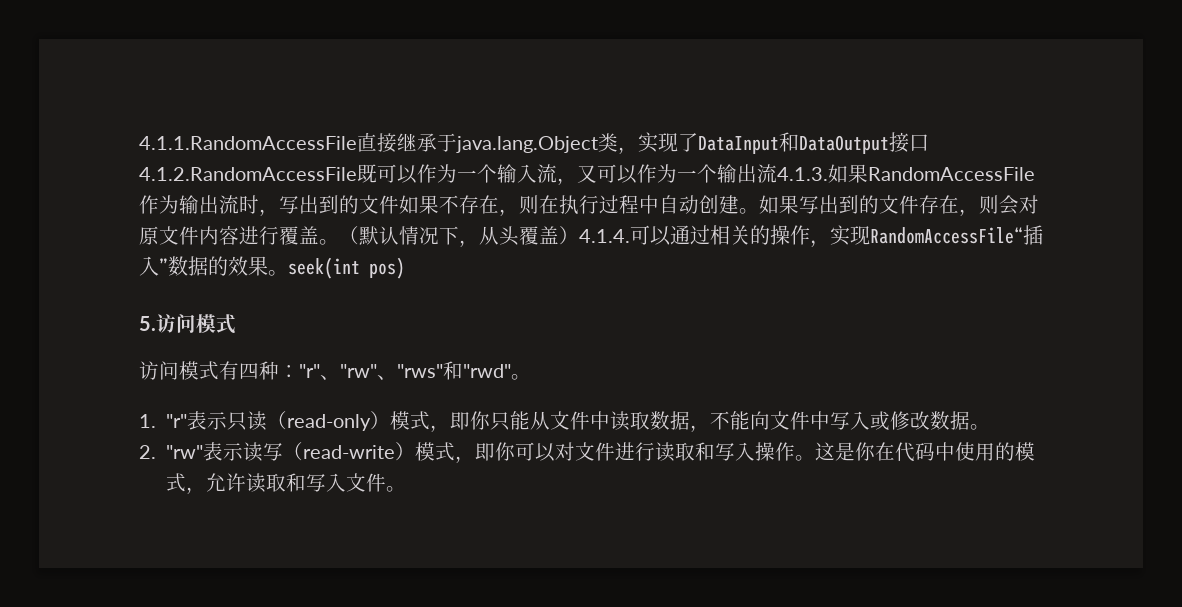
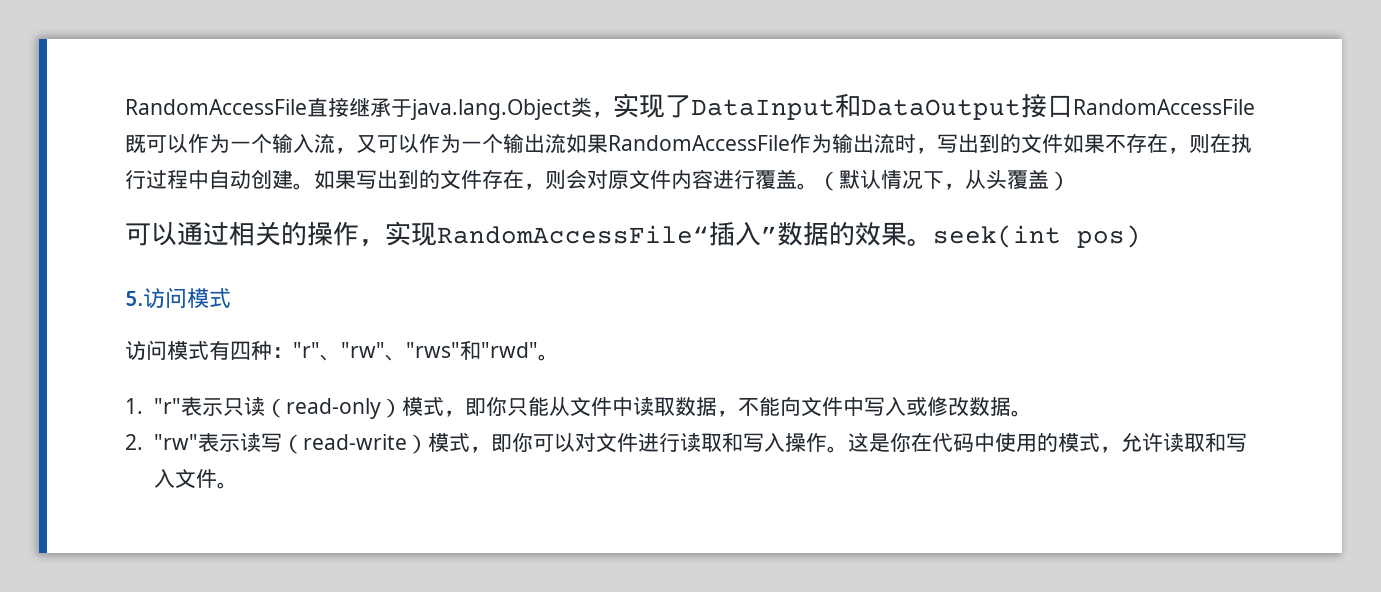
- 4.1.1.RandomAccessFile直接继承于java.lang.Object类，实现了DataInput和DataOutput接口4.1.2.RandomAccessFile既可以作为一个输入流，又可以作为一个输出流4.1.3.如果RandomAccessFile作为输出流时，写出到的文件如果不存在，则在执行过程中自动创建。
+ RandomAccessFile直接继承于java.lang.Object类，实现了DataInput和DataOutput接口RandomAccessFile既可以作为一个输入流，又可以作为一个输出流如果RandomAccessFile作为输出流时，写出到的文件如果不存在，则在执行过程中自动创建。
- （默认情况下，从头覆盖）4.1.4.可以通过相关的操作，实现RandomAccessFile“插入”数据的效果。seek(int pos)
+ （默认情况下，从头覆盖）
+ 可以通过相关的操作，实现RandomAccessFile“插入”数据的效果。seek(int pos)

